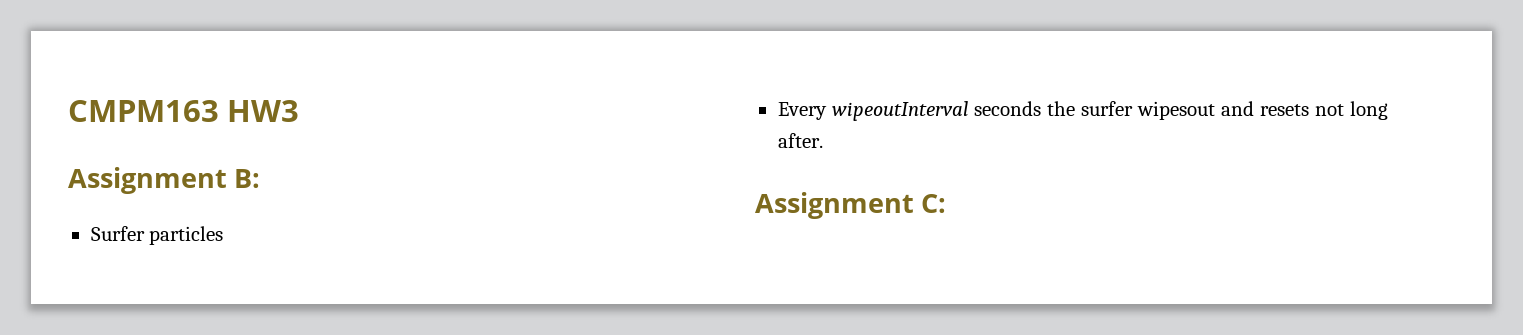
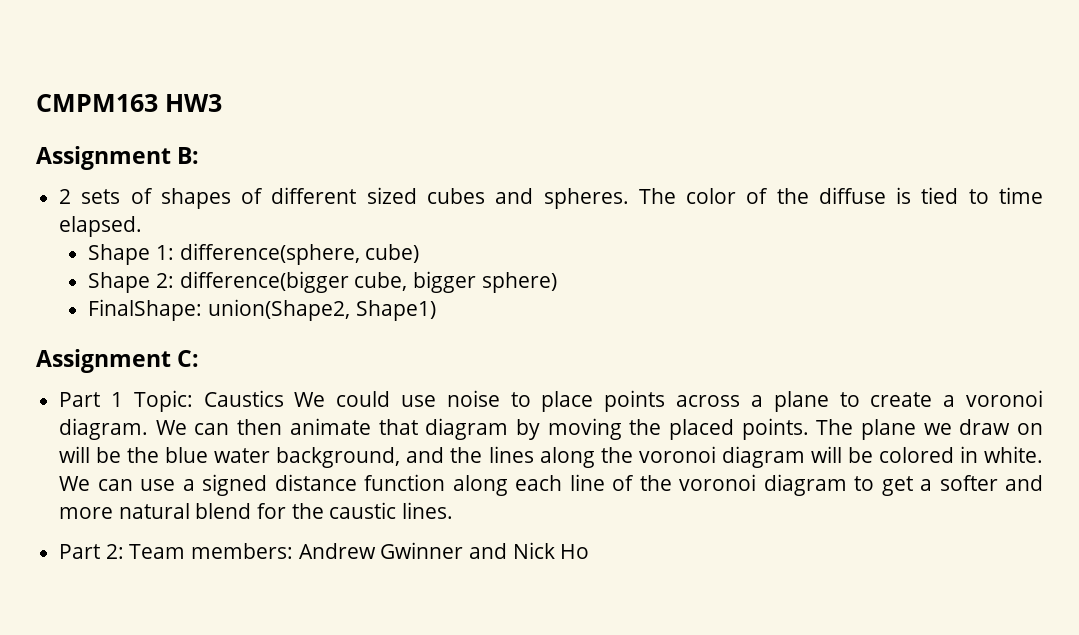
- Surfer particles
- Every wipeoutInterval seconds the surfer wipesout and resets not long after.
+ 2 sets of shapes of different sized cubes and spheres. The color of the diffuse is tied to time elapsed.
+ Shape 1: difference(sphere, cube)
+ Shape 2: difference(bigger cube, bigger sphere)
+ FinalShape: union(Shape2, Shape1)
  Assignment C:
+ Part 1 Topic: Caustics We could use noise to place points across a plane to create a voronoi diagram. We can then animate that diagram by moving the placed points. The plane we draw on will be the blue water background, and the lines along the voronoi diagram will be colored in white. We can use a signed distance function along each line of the voronoi diagram to get a softer and more natural blend for the caustic lines.
+ Part 2: Team members: Andrew Gwinner and Nick Ho

